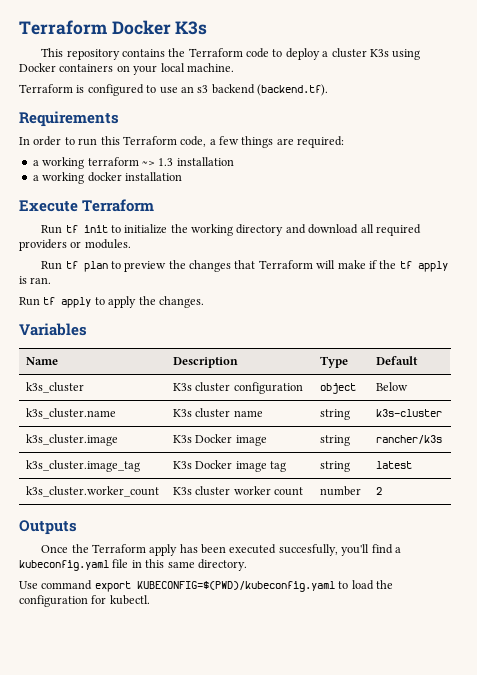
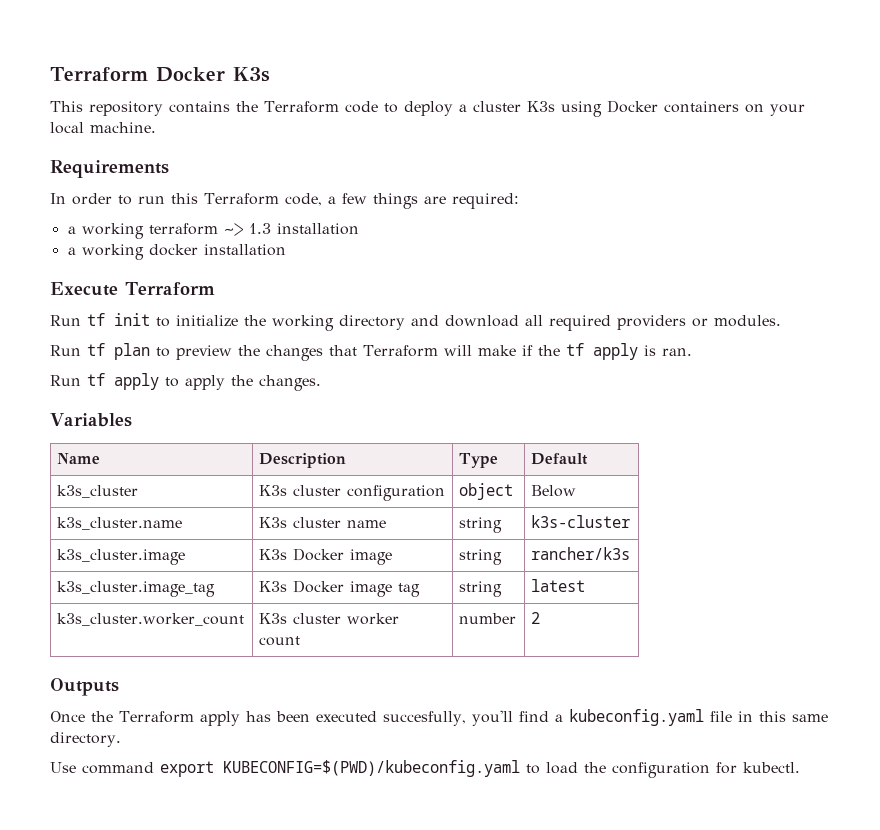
- Terraform is configured to use an s3 backend (backend.tf).

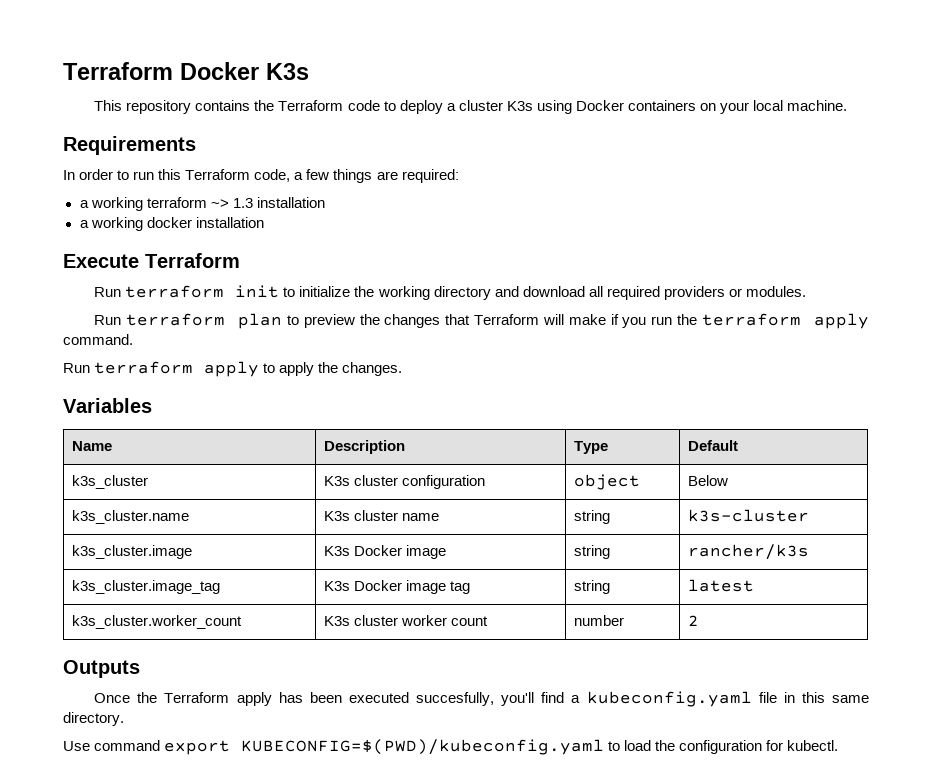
- Run tf init to initialize the working directory and download all required providers or modules.
+ Run terraform init to initialize the working directory and download all required providers or modules.
- Run tf plan to preview the changes that Terraform will make if the tf apply is ran.
- Run tf apply to apply the changes.
+ Run terraform plan to preview the changes that Terraform will make if you run the terraform apply command.
+ Run terraform apply to apply the changes.

